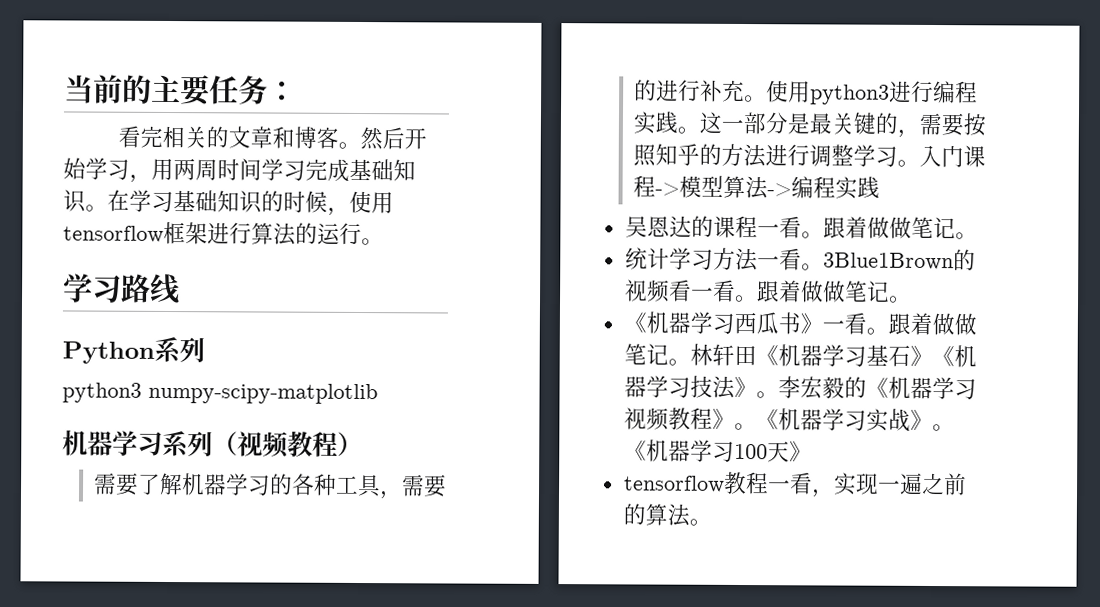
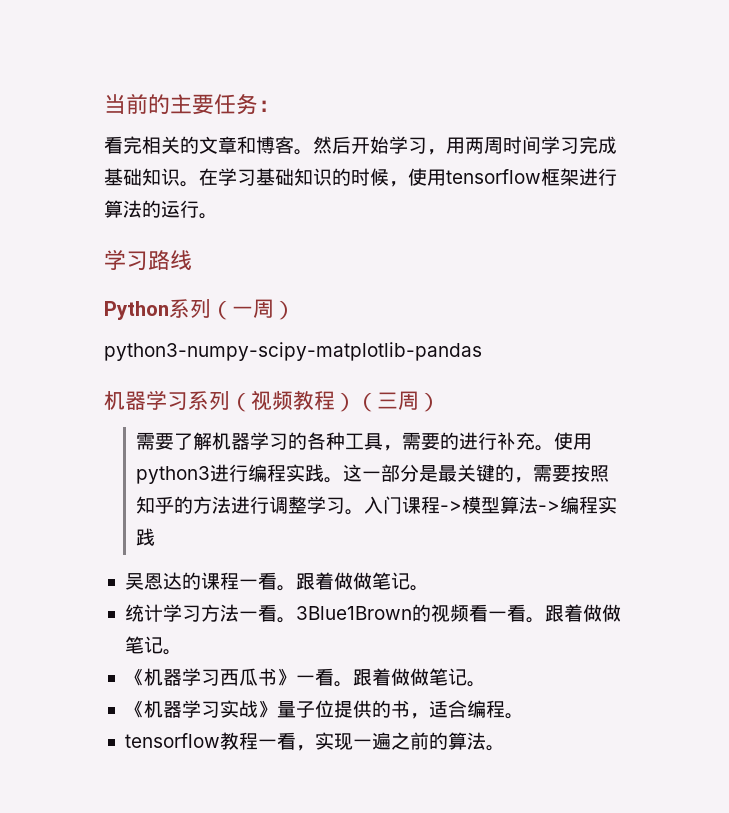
- Python系列
- python3 numpy-scipy-matplotlib
+ Python系列（一周）
+ python3-numpy-scipy-matplotlib-pandas
- 机器学习系列（视频教程）
+ 机器学习系列（视频教程）（三周）
- 《机器学习西瓜书》一看。跟着做做笔记。林轩田《机器学习基石》《机器学习技法》。李宏毅的《机器学习视频教程》。《机器学习实战》。《机器学习100天》
+ 《机器学习西瓜书》一看。跟着做做笔记。
+ 《机器学习实战》量子位提供的书，适合编程。

